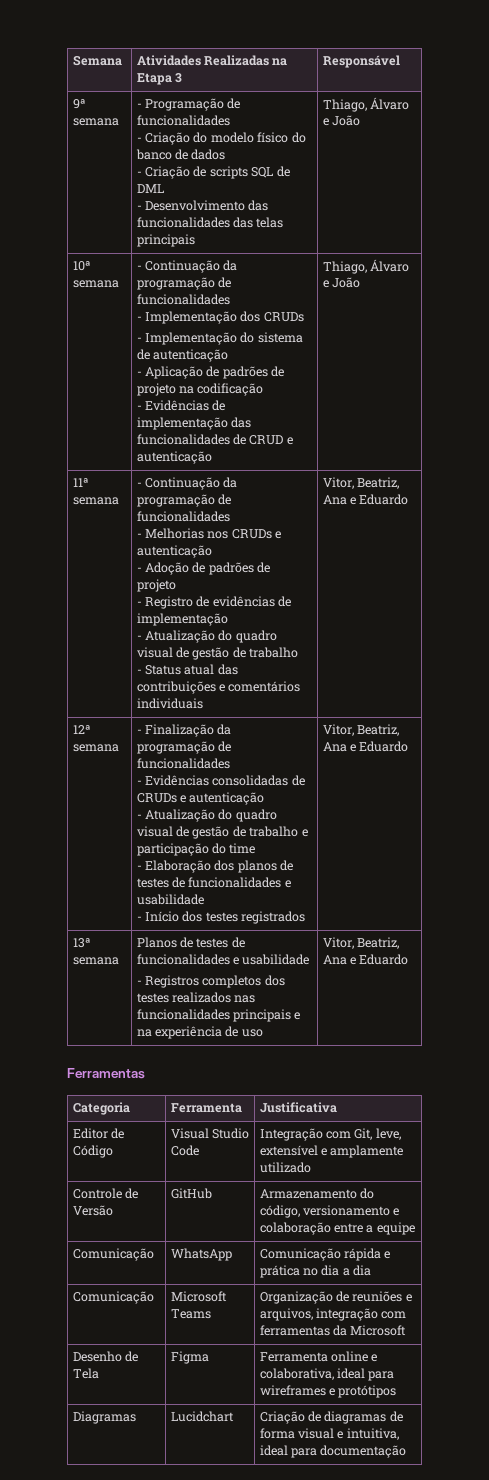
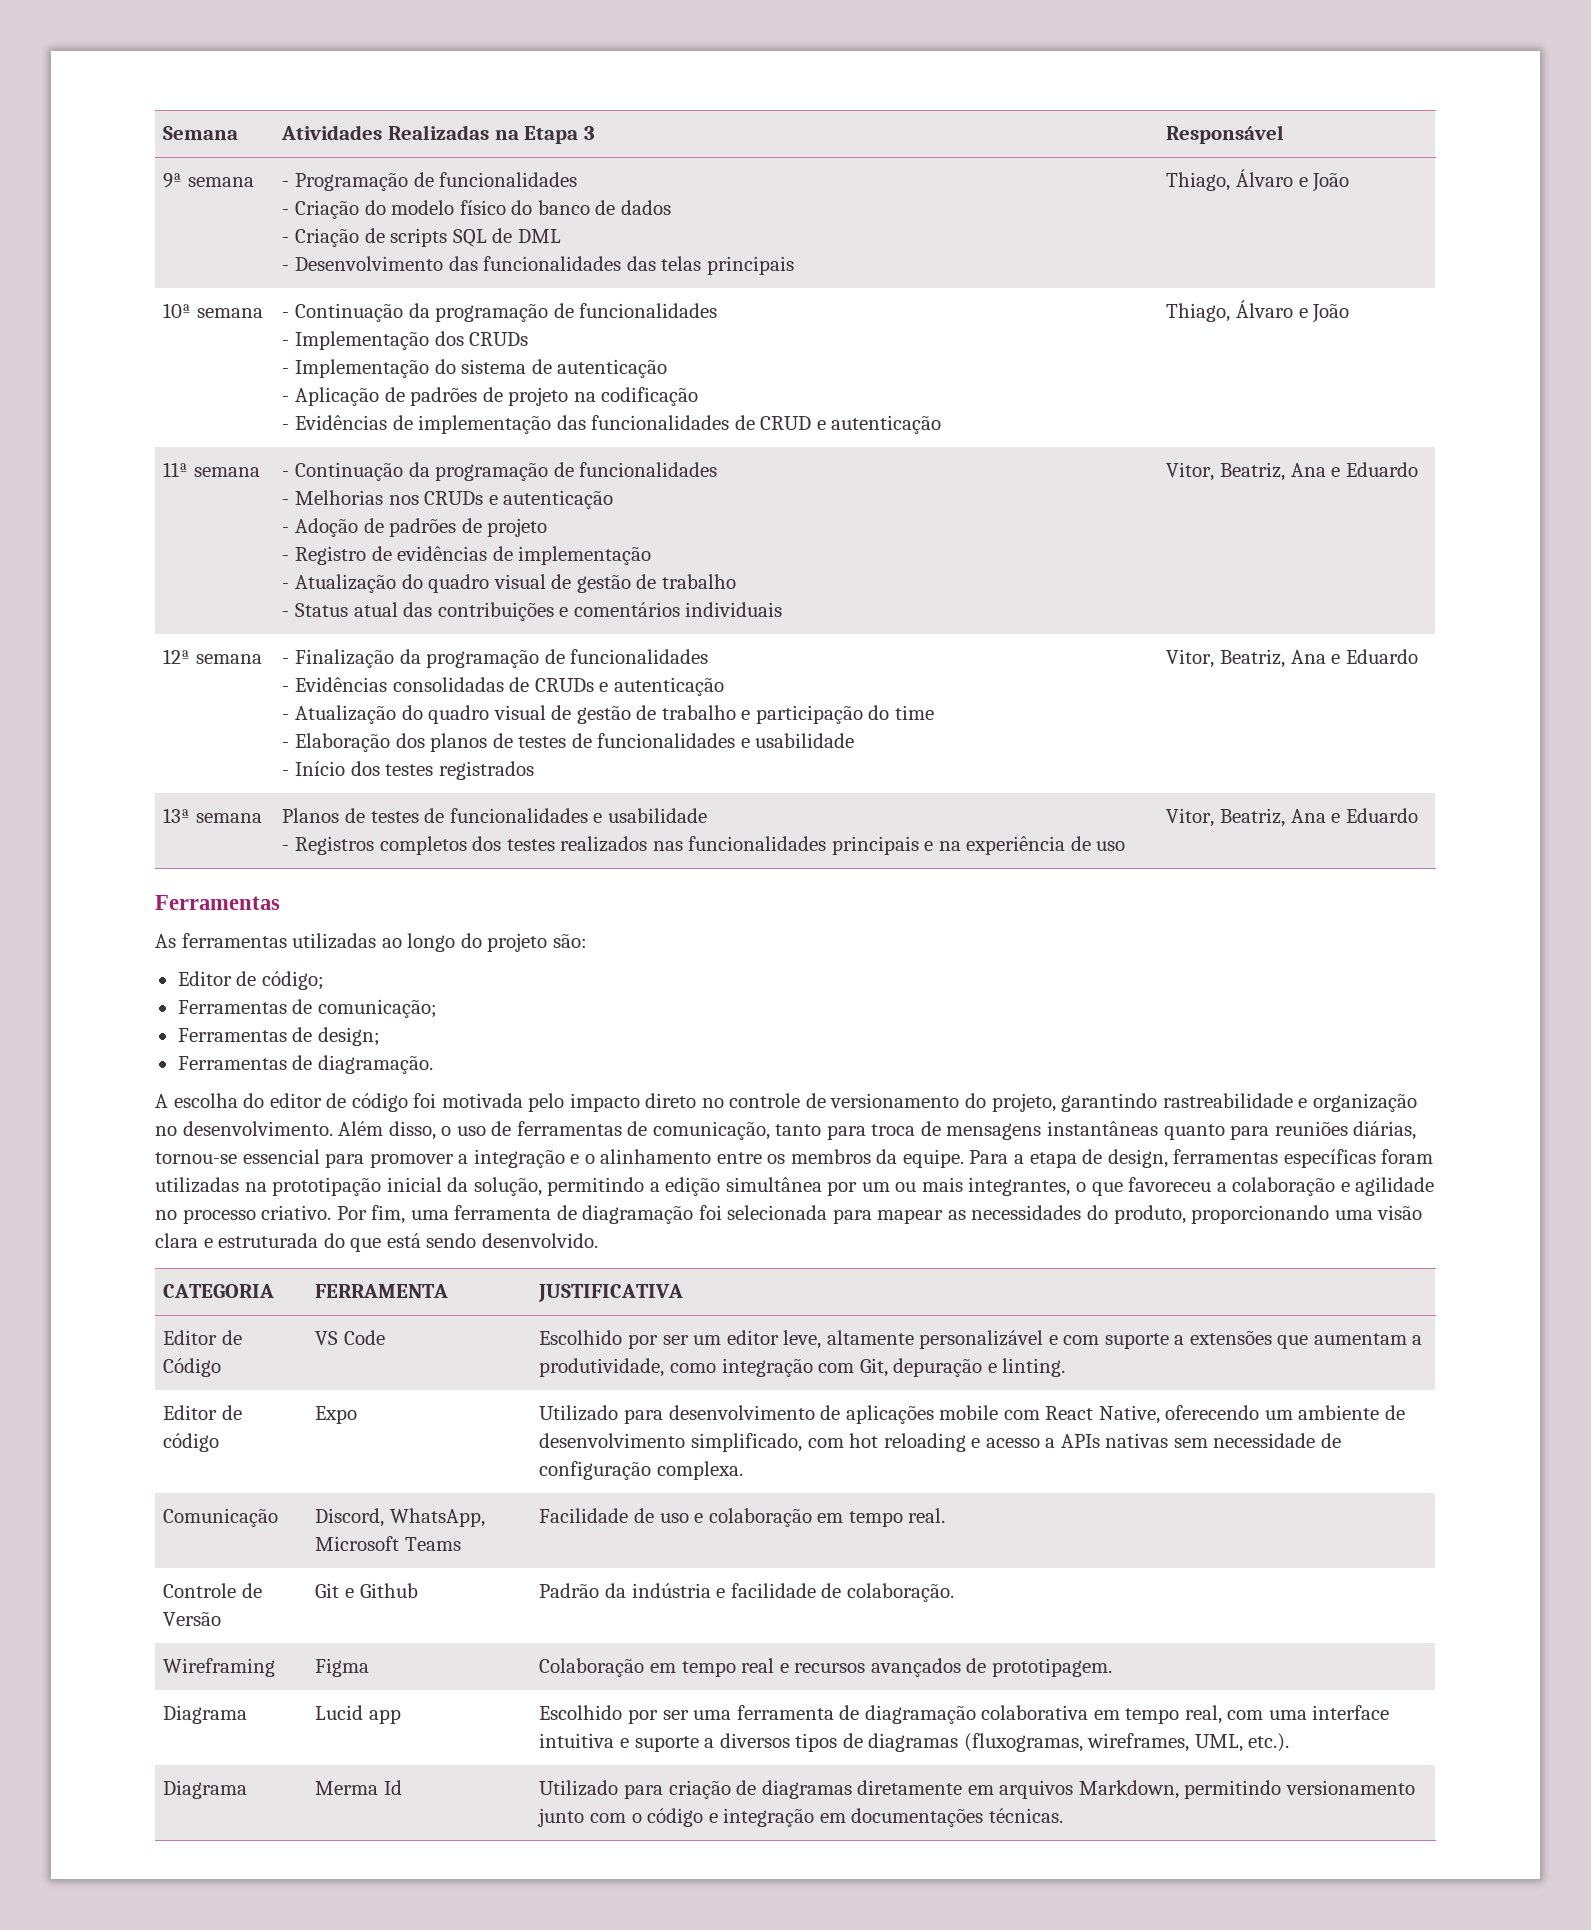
- Categoria | Ferramenta | Justificativa
+ As ferramentas utilizadas ao longo do projeto são:
+ Editor de código;
+ Ferramentas de comunicação;
+ Ferramentas de design;
+ Ferramentas de diagramação.
+ A escolha do editor de código foi motivada pelo impacto direto no controle de versionamento do projeto, garantindo rastreabilidade e organização no desenvolvimento. Além disso, o uso de ferramentas de comunicação, tanto para troca de mensagens instantâneas quanto para reuniões diárias, tornou-se essencial para promover a integração e o alinhamento entre os membros da equipe. Para a etapa de design, ferramentas específicas foram utilizadas na prototipação inicial da solução, permitindo a edição simultânea por um ou mais integrantes, o que favoreceu a colaboração e agilidade no processo criativo. Por fim, uma ferramenta de diagramação foi selecionada para mapear as necessidades do produto, proporcionando uma visão clara e estruturada do que está sendo desenvolvido.
+ CATEGORIA | FERRAMENTA | JUSTIFICATIVA
- Editor de Código | Visual Studio Code | Integração com Git, leve, extensível e amplamente utilizado
- Controle de Versão | GitHub | Armazenamento do código, versionamento e colaboração entre a equipe
- Comunicação | WhatsApp | Comunicação rápida e prática no dia a dia
- Comunicação | Microsoft Teams | Organização de reuniões e arquivos, integração com ferramentas da Microsoft
- Desenho de Tela | Figma | Ferramenta online e colaborativa, ideal para wireframes e protótipos
- Diagramas | Lucidchart | Criação de diagramas de forma visual e intuitiva, ideal para documentação
+ Editor de Código | VS Code | Escolhido por ser um editor leve, altamente personalizável e com suporte a extensões que aumentam a produtividade, como integração com Git, depuração e linting.
+ Editor de código | Expo | Utilizado para desenvolvimento de aplicações mobile com React Native, oferecendo um ambiente de desenvolvimento simplificado, com hot reloading e acesso a APIs nativas sem necessidade de configuração complexa.
+ Comunicação | Discord, WhatsApp, Microsoft Teams | Facilidade de uso e colaboração em tempo real.
+ Controle de Versão | Git e Github | Padrão da indústria e facilidade de colaboração.
+ Wireframing | Figma | Colaboração em tempo real e recursos avançados de prototipagem.
+ Diagrama | Lucid app | Escolhido por ser uma ferramenta de diagramação colaborativa em tempo real, com uma interface intuitiva e suporte a diversos tipos de diagramas (fluxogramas, wireframes, UML, etc.).
+ Diagrama | Merma Id | Utilizado para criação de diagramas diretamente em arquivos Markdown, permitindo versionamento junto com o código e integração em documentações técnicas.

